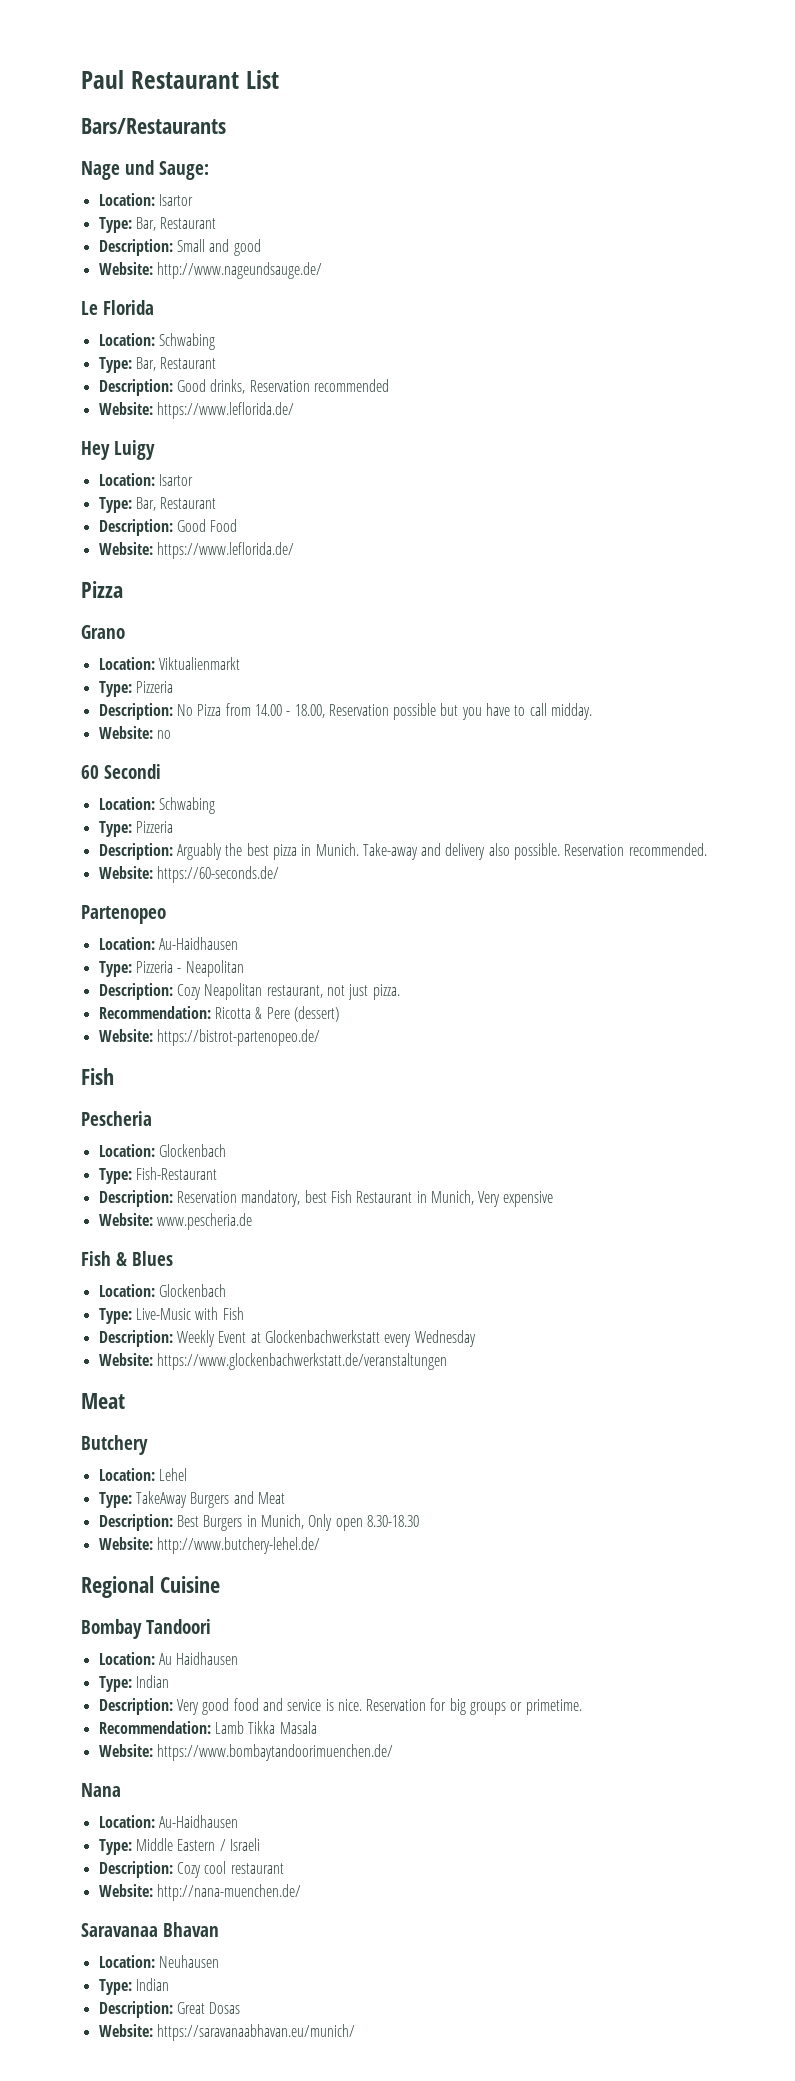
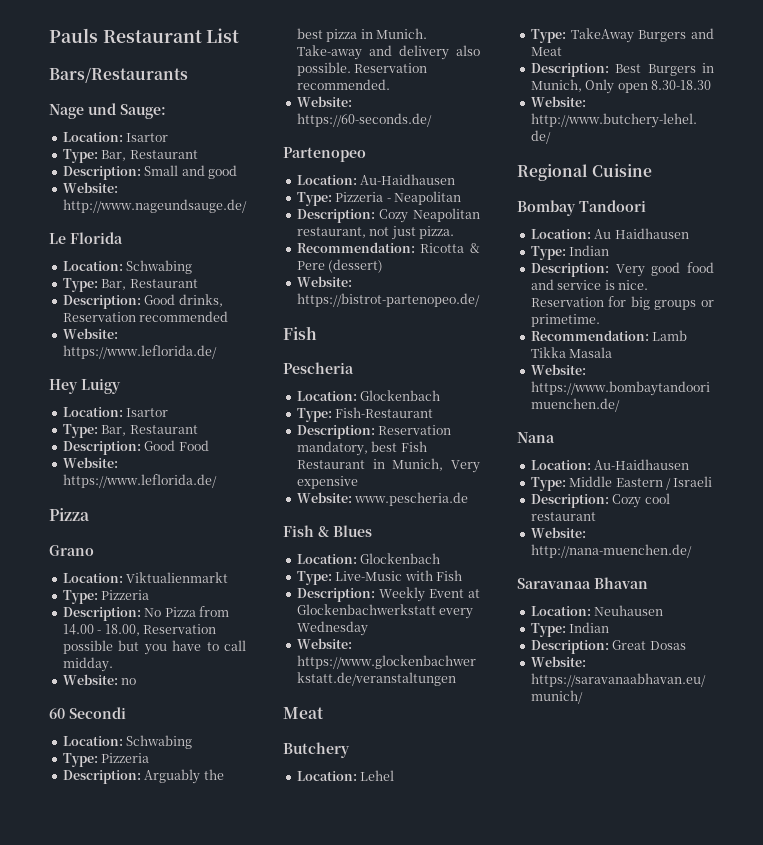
- Paul Restaurant List
+ Pauls Restaurant List

